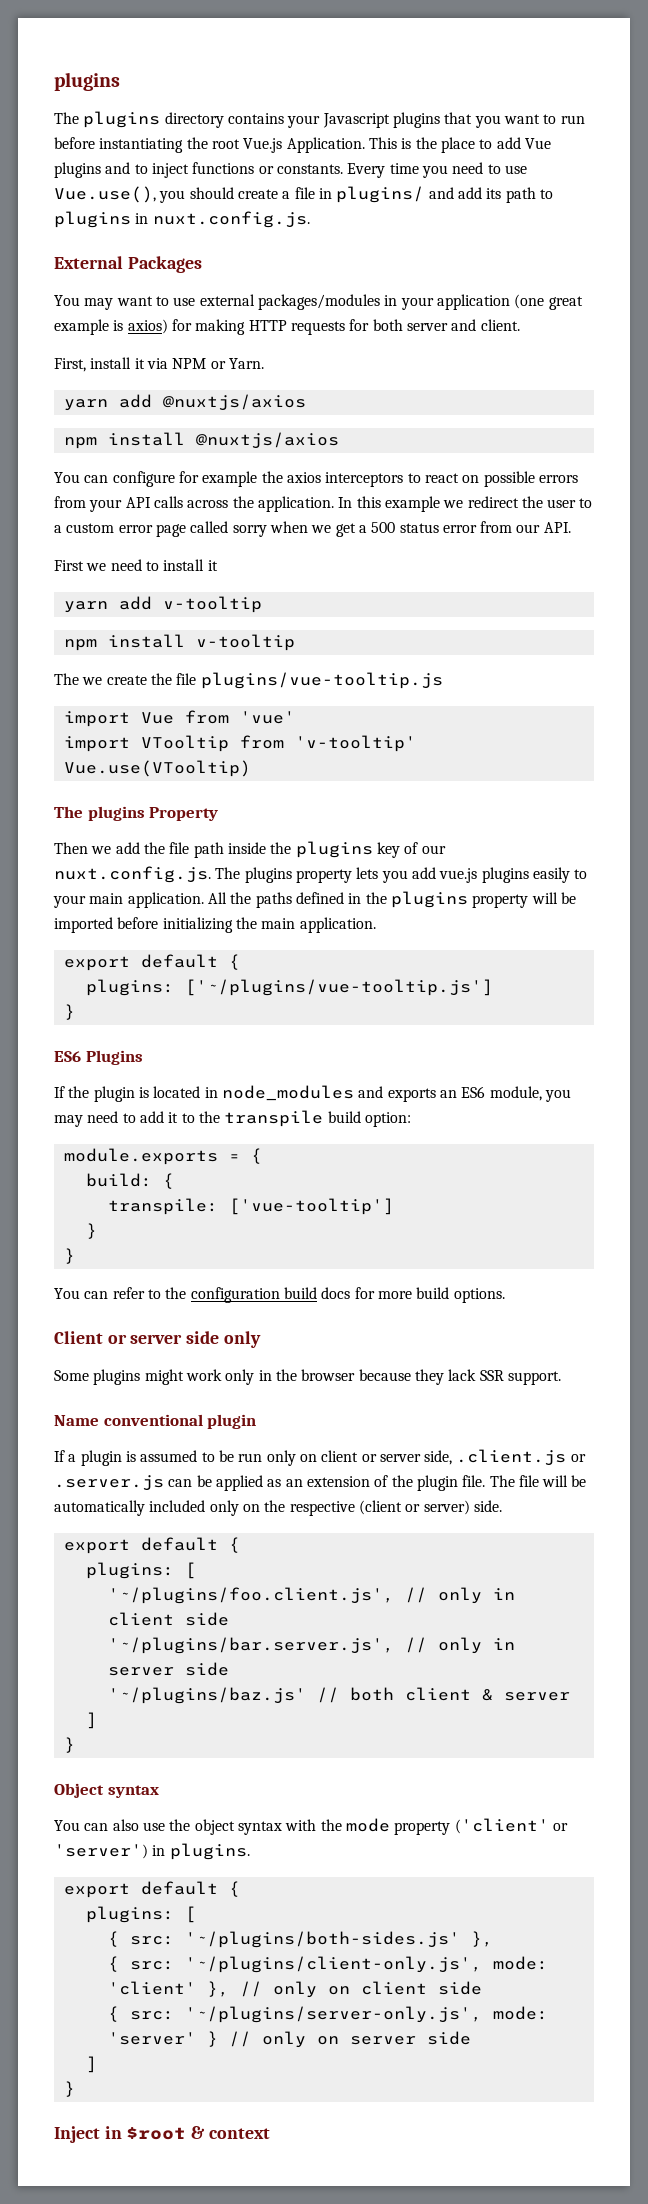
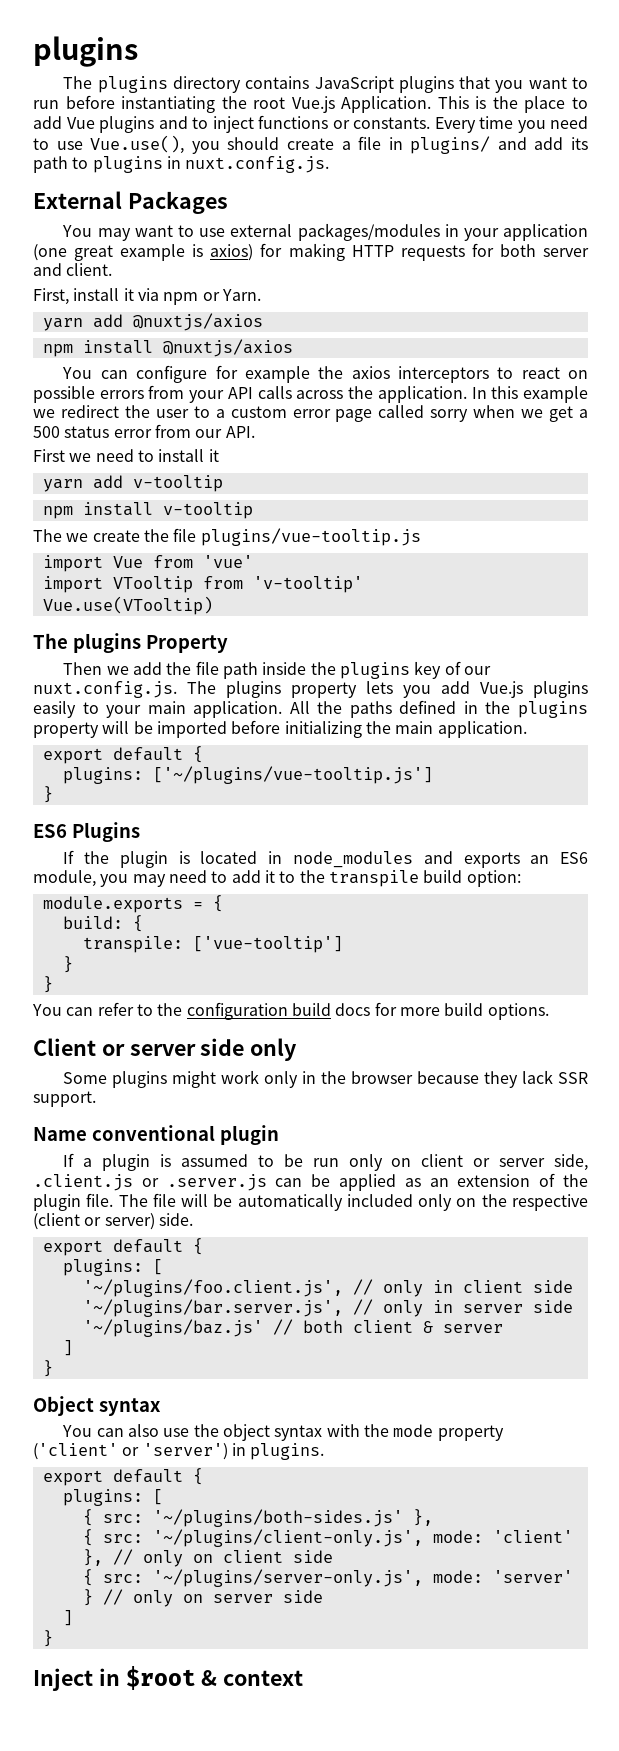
- The plugins directory contains your Javascript plugins that you want to run before instantiating the root Vue.js Application.
+ The plugins directory contains JavaScript plugins that you want to run before instantiating the root Vue.js Application.
- First, install it via NPM or Yarn.
+ First, install it via npm or Yarn.
- Then we add the file path inside the plugins key of our nuxt.config.js. The plugins property lets you add vue.js plugins easily to your main application.
+ Then we add the file path inside the plugins key of our nuxt.config.js. The plugins property lets you add Vue.js plugins easily to your main application.

